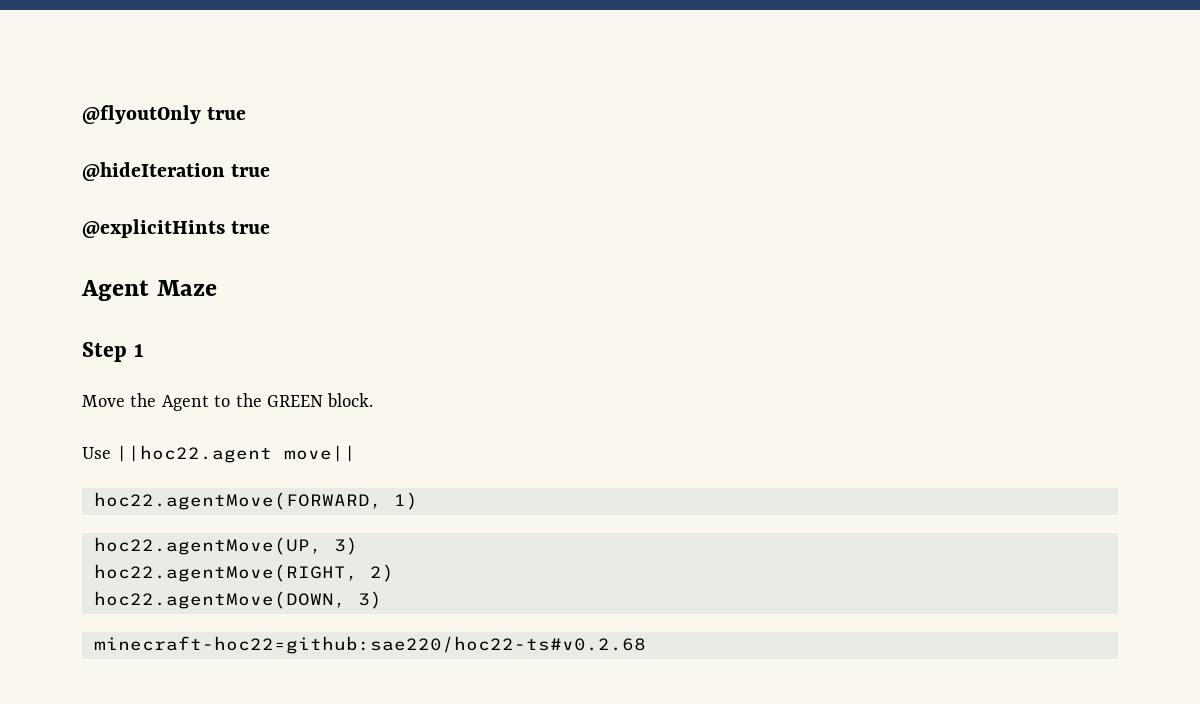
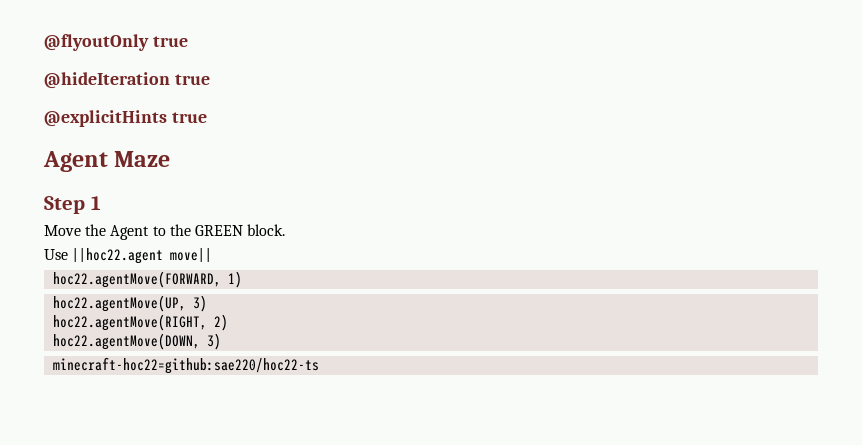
- minecraft-hoc22=github:sae220/hoc22-ts#v0.2.68
+ minecraft-hoc22=github:sae220/hoc22-ts

